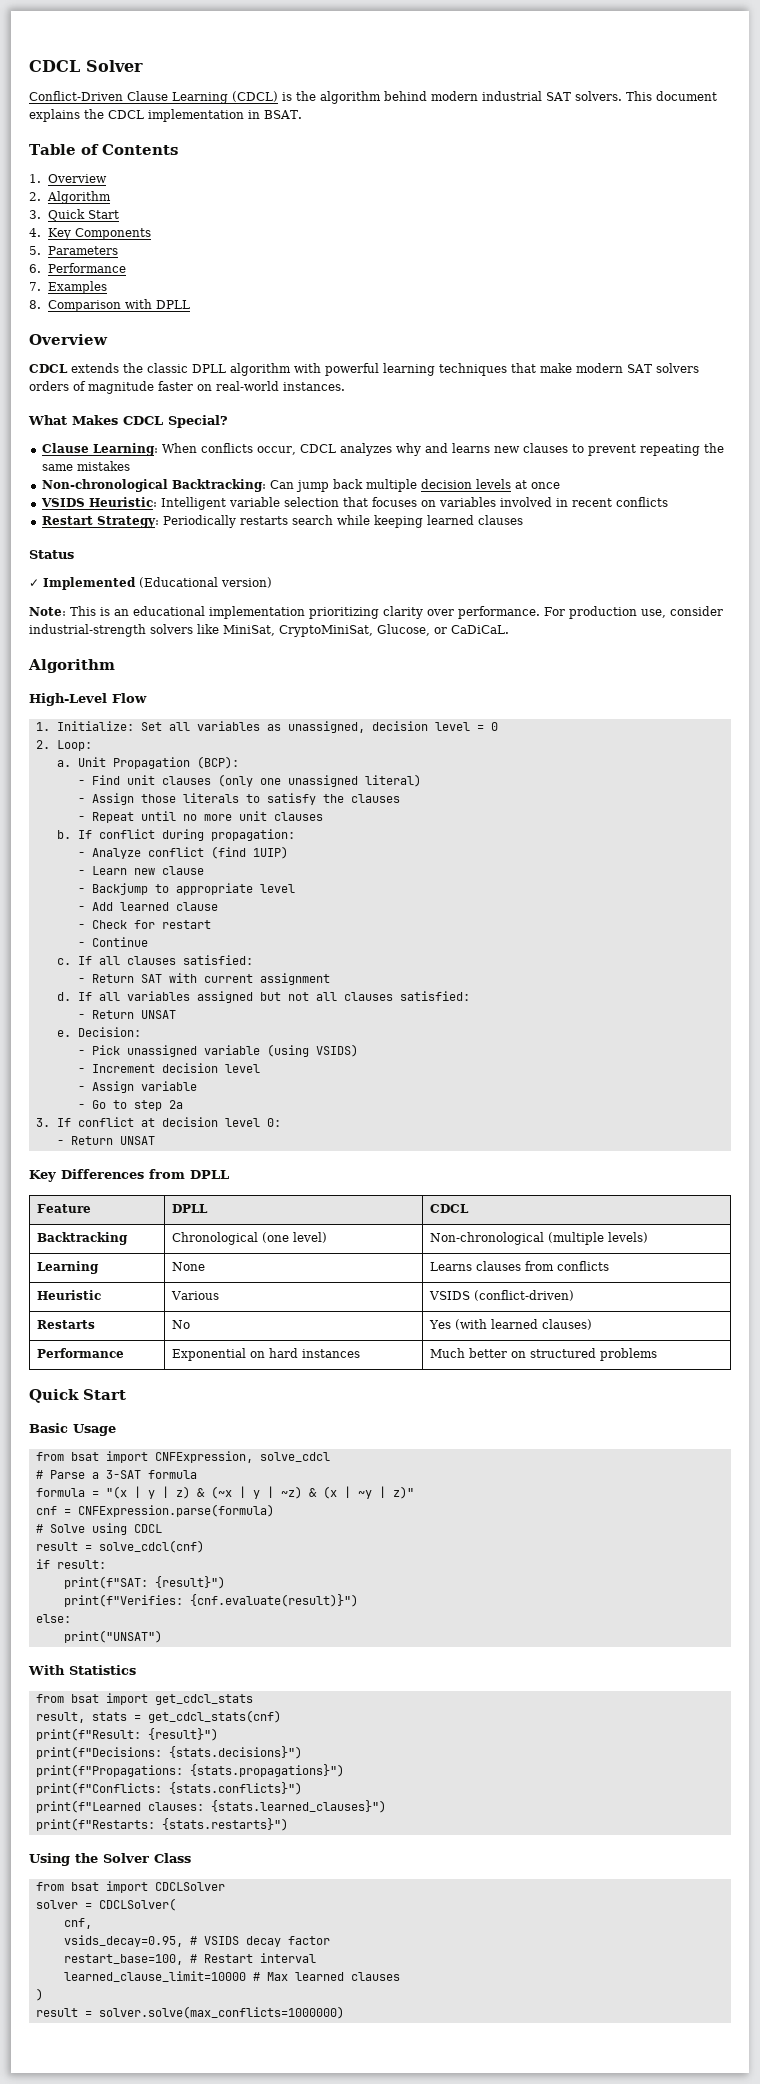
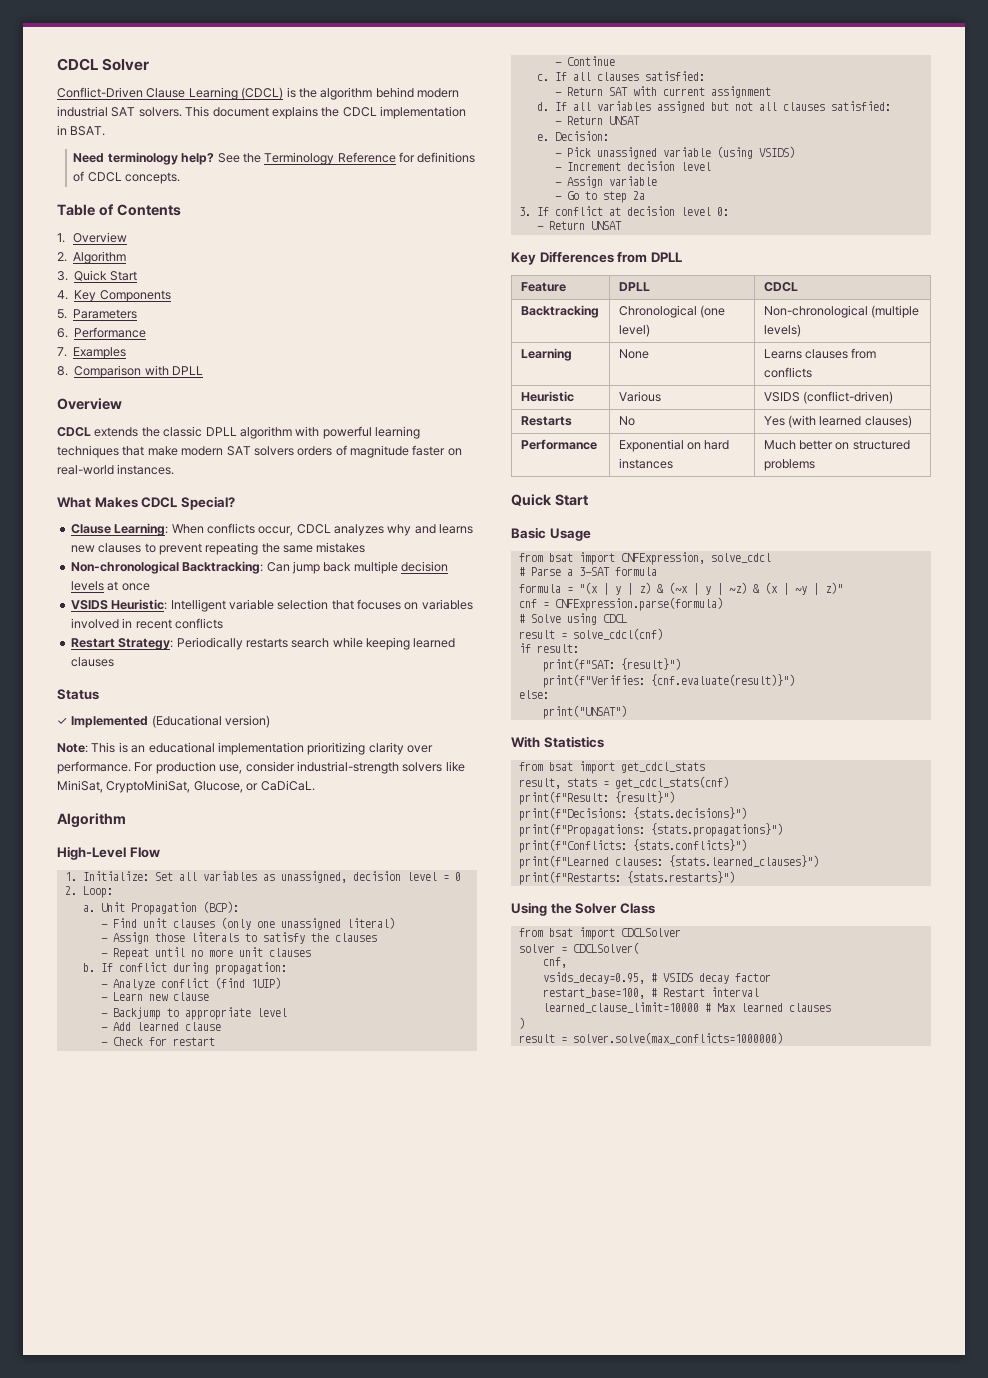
+ Need terminology help? See the Terminology Reference for definitions of CDCL concepts.

